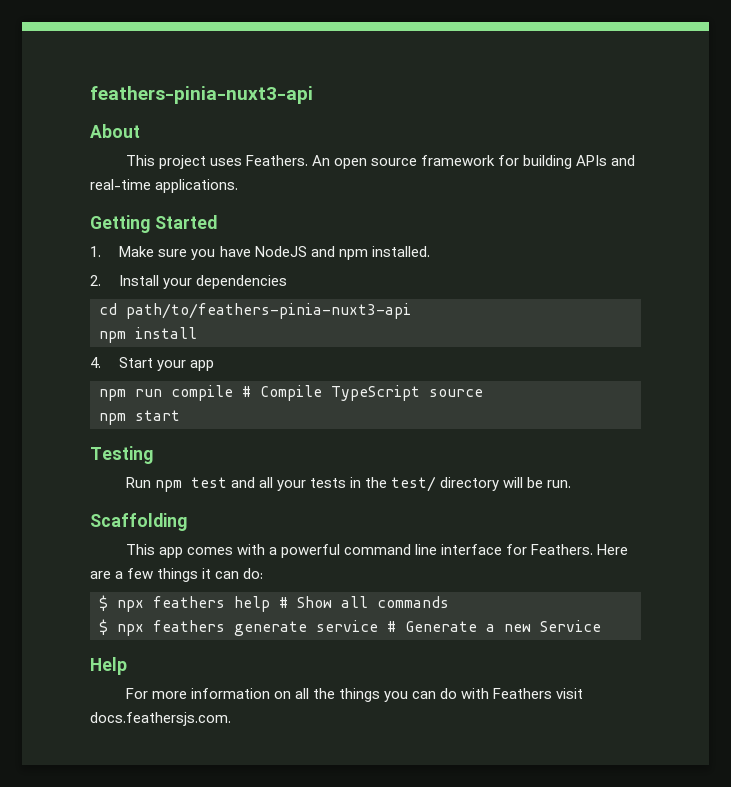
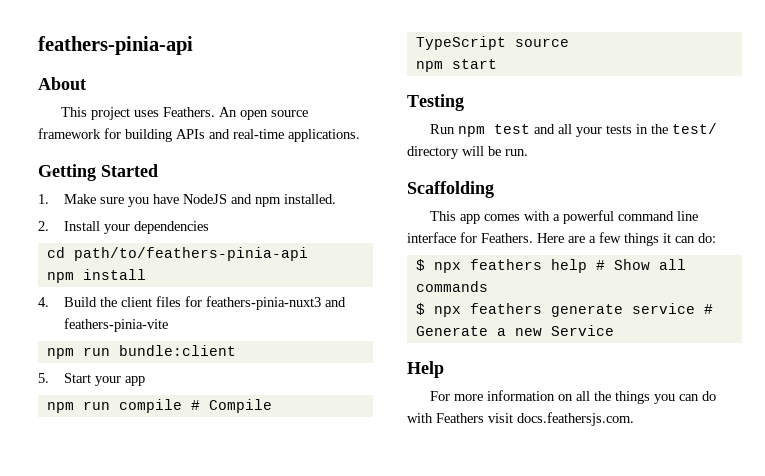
- feathers-pinia-nuxt3-api
+ feathers-pinia-api
- cd path/to/feathers-pinia-nuxt3-api
+ cd path/to/feathers-pinia-api
- 4. Start your app
+ 4. Build the client files for feathers-pinia-nuxt3 and feathers-pinia-vite
+ npm run bundle:client
+ 5. Start your app

